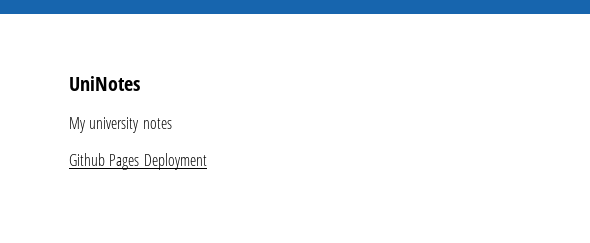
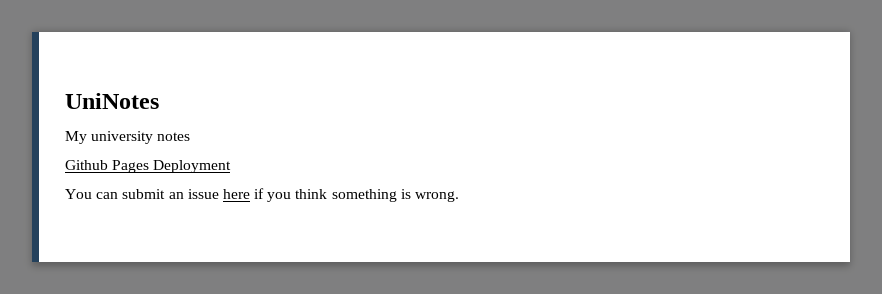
+ You can submit an issue here if you think something is wrong.

